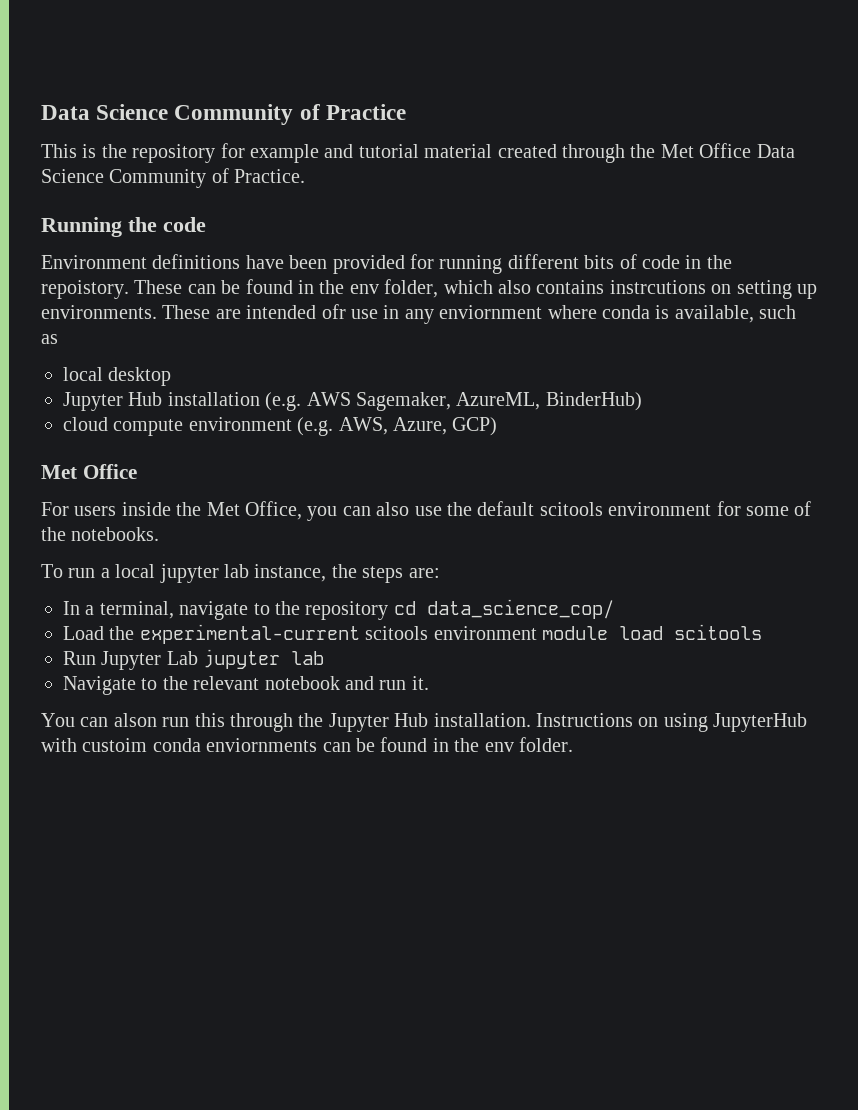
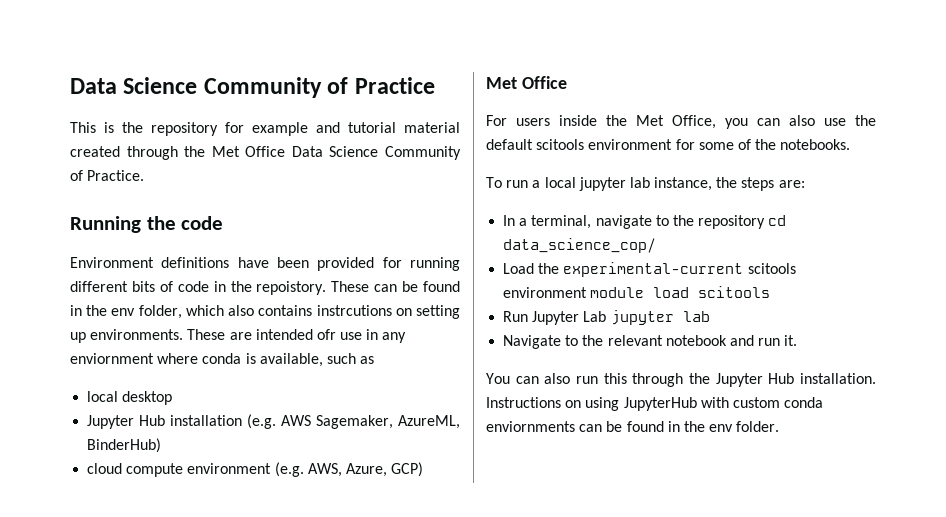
- You can alson run this through the Jupyter Hub installation.
+ You can also run this through the Jupyter Hub installation.
- Instructions on using JupyterHub with custoim conda enviornments can be found in the env folder.
+ Instructions on using JupyterHub with custom conda enviornments can be found in the env folder.

